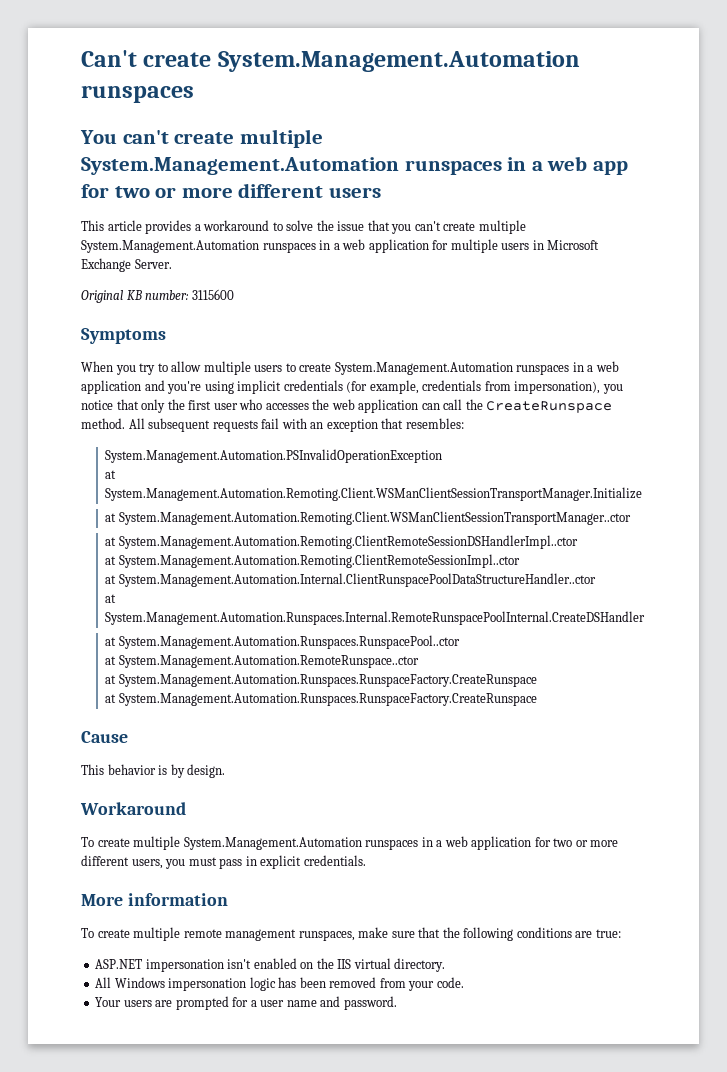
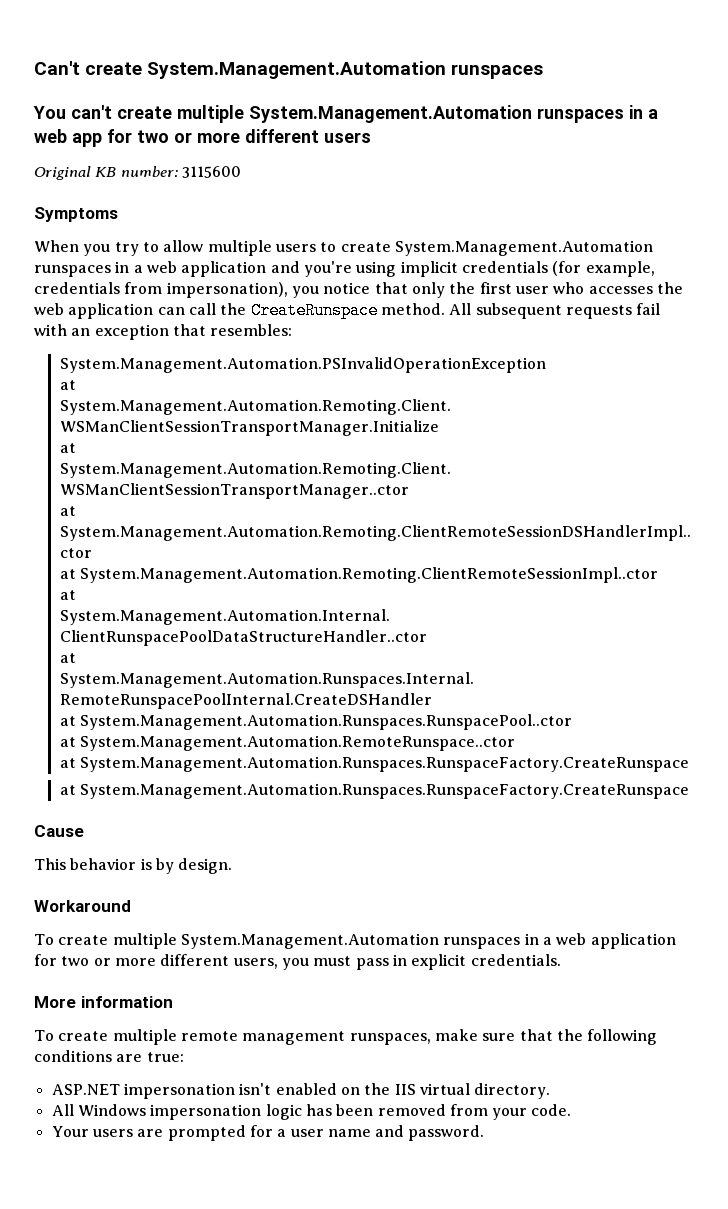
- This article provides a workaround to solve the issue that you can't create multiple System.Management.Automation runspaces in a web application for multiple users in Microsoft Exchange Server.

